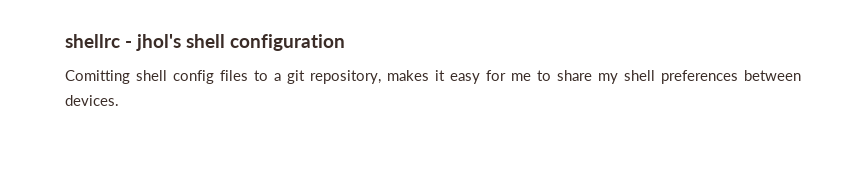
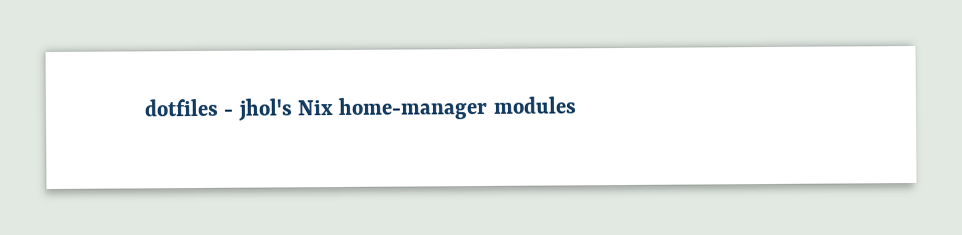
- shellrc - jhol's shell configuration
- Comitting shell config files to a git repository, makes it easy for me to share my shell preferences between devices.
+ dotfiles - jhol's Nix home-manager modules

